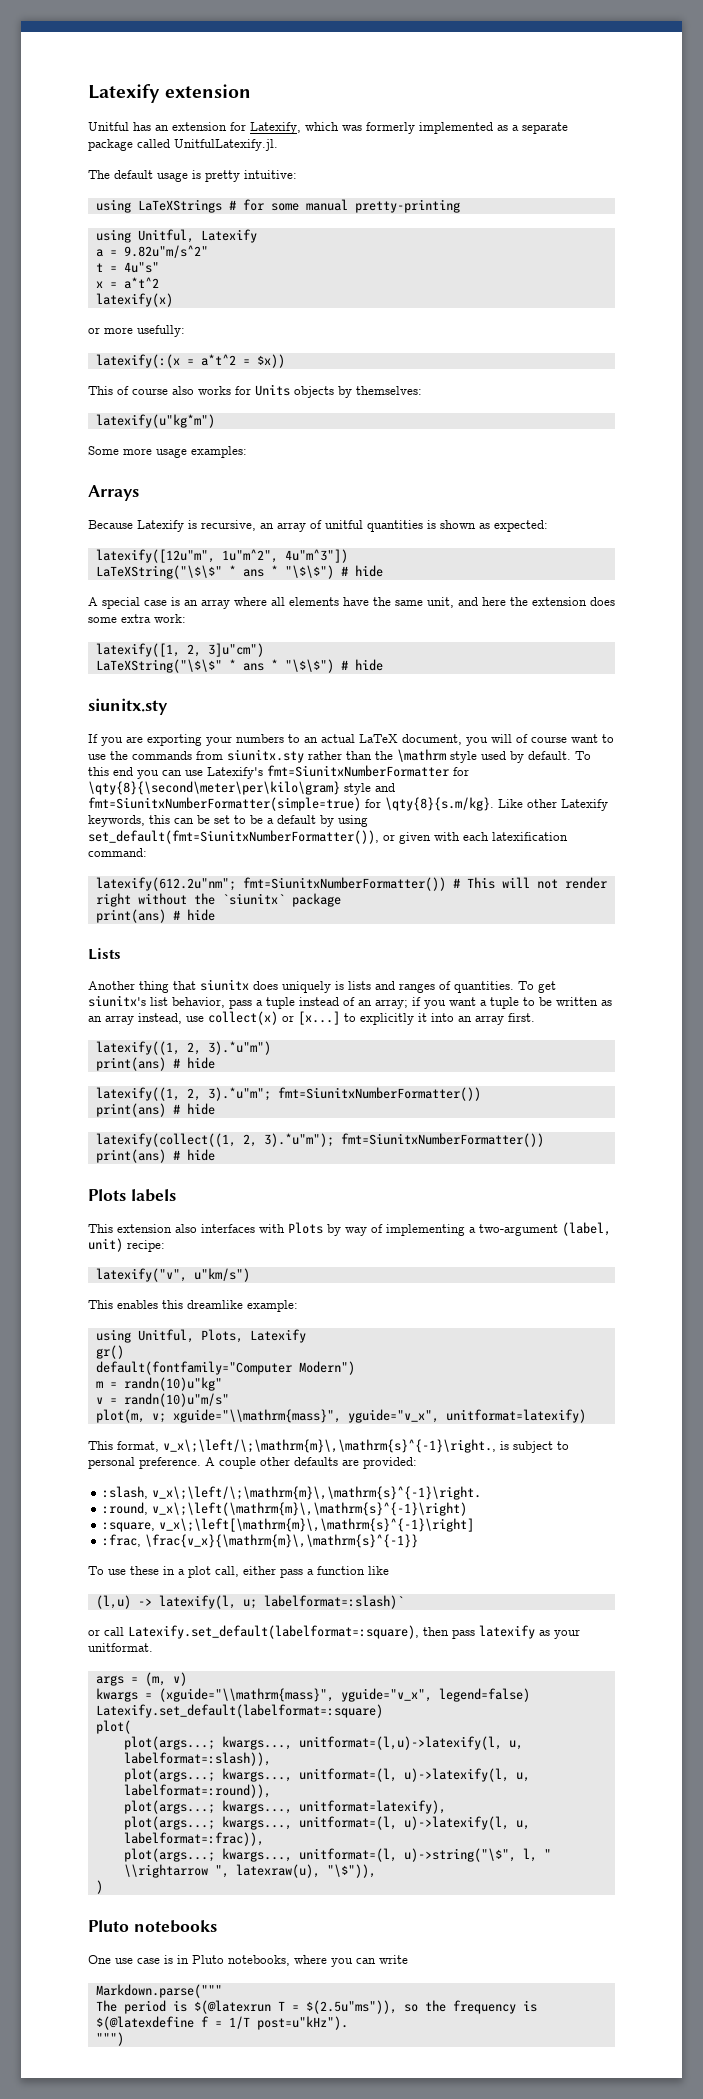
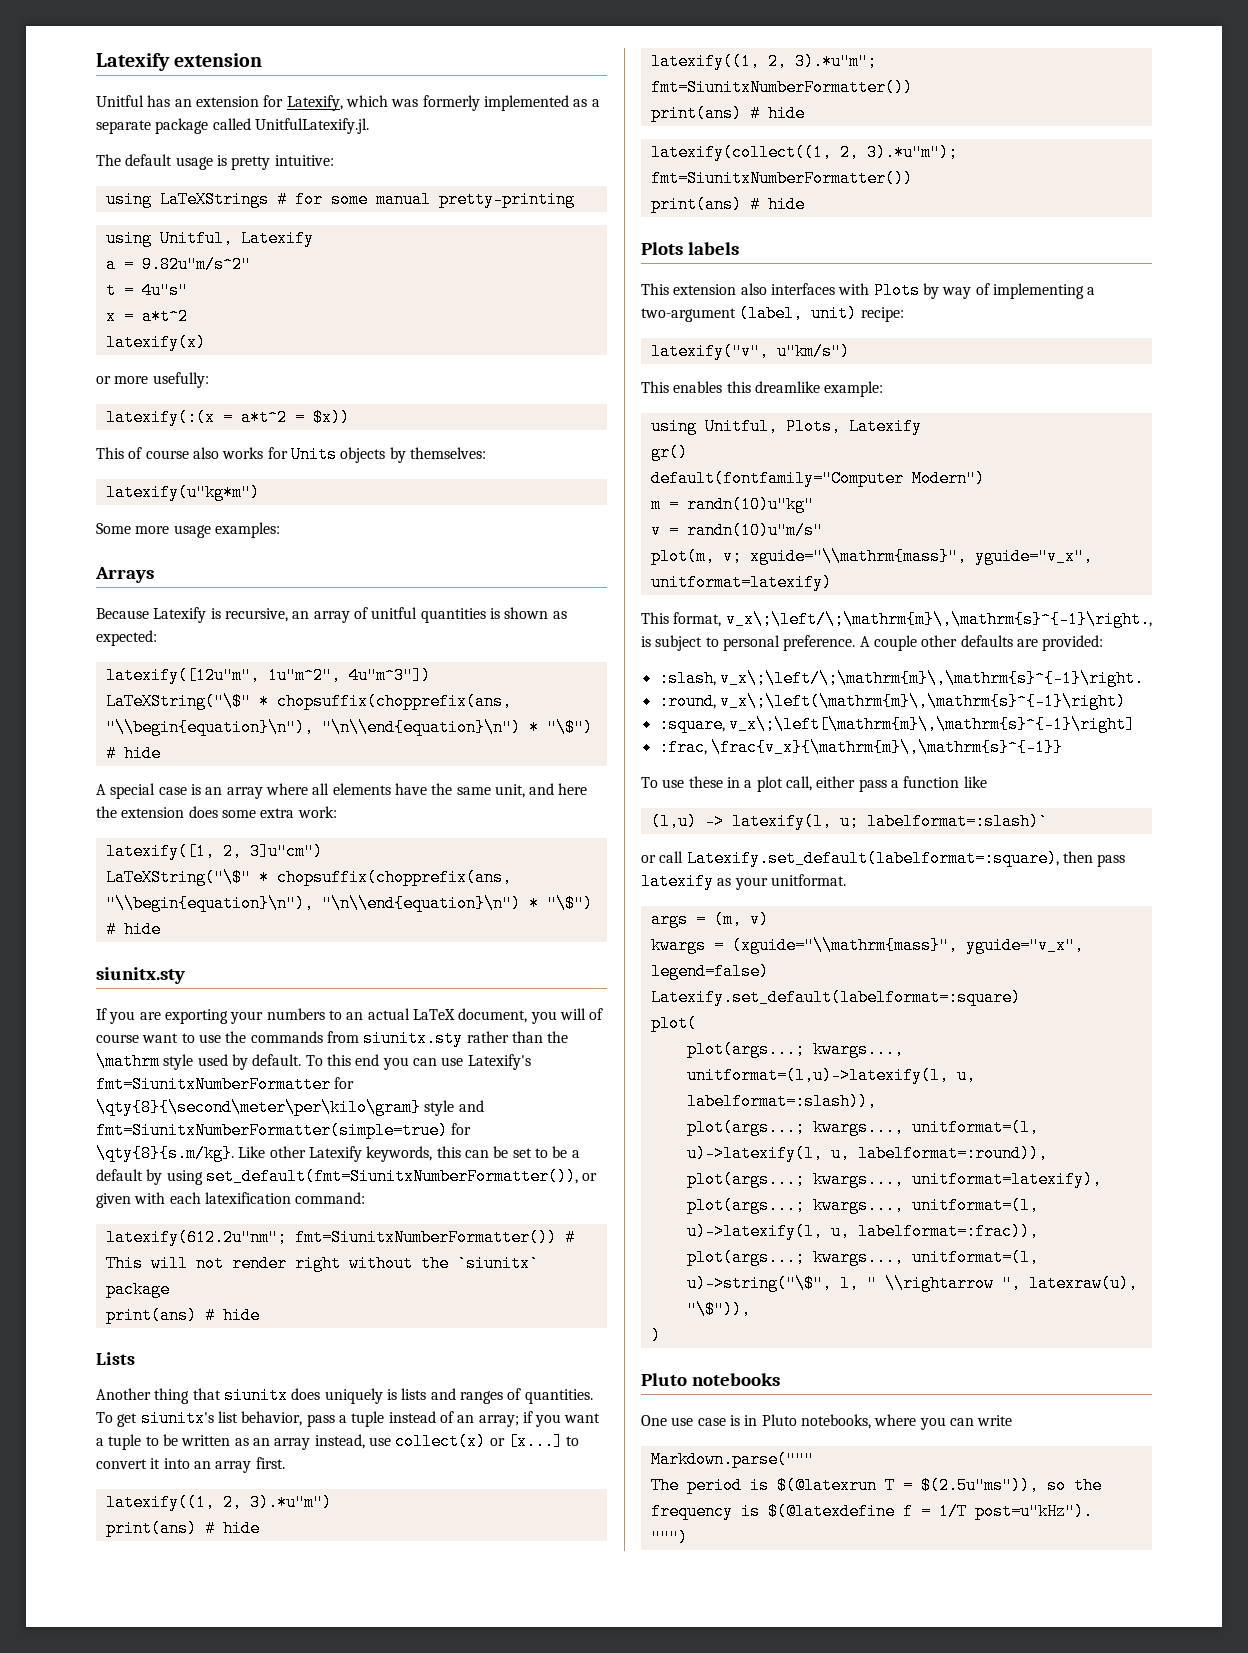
  latexify([12u"m", 1u"m^2", 4u"m^3"])
- LaTeXString("\$\$" * ans * "\$\$") # hide
+ LaTeXString("\$" * chopsuffix(chopprefix(ans, "\\begin{equation}\n"), "\n\\end{equation}\n") * "\$") # hide
  latexify([1, 2, 3]u"cm")
- LaTeXString("\$\$" * ans * "\$\$") # hide
+ LaTeXString("\$" * chopsuffix(chopprefix(ans, "\\begin{equation}\n"), "\n\\end{equation}\n") * "\$") # hide
- To get siunitx's list behavior, pass a tuple instead of an array; if you want a tuple to be written as an array instead, use collect(x) or [x...] to explicitly it into an array first.
+ To get siunitx's list behavior, pass a tuple instead of an array; if you want a tuple to be written as an array instead, use collect(x) or [x...] to convert it into an array first.

